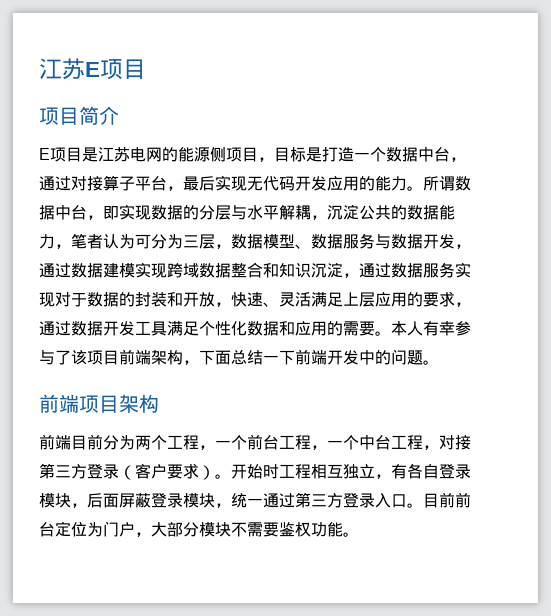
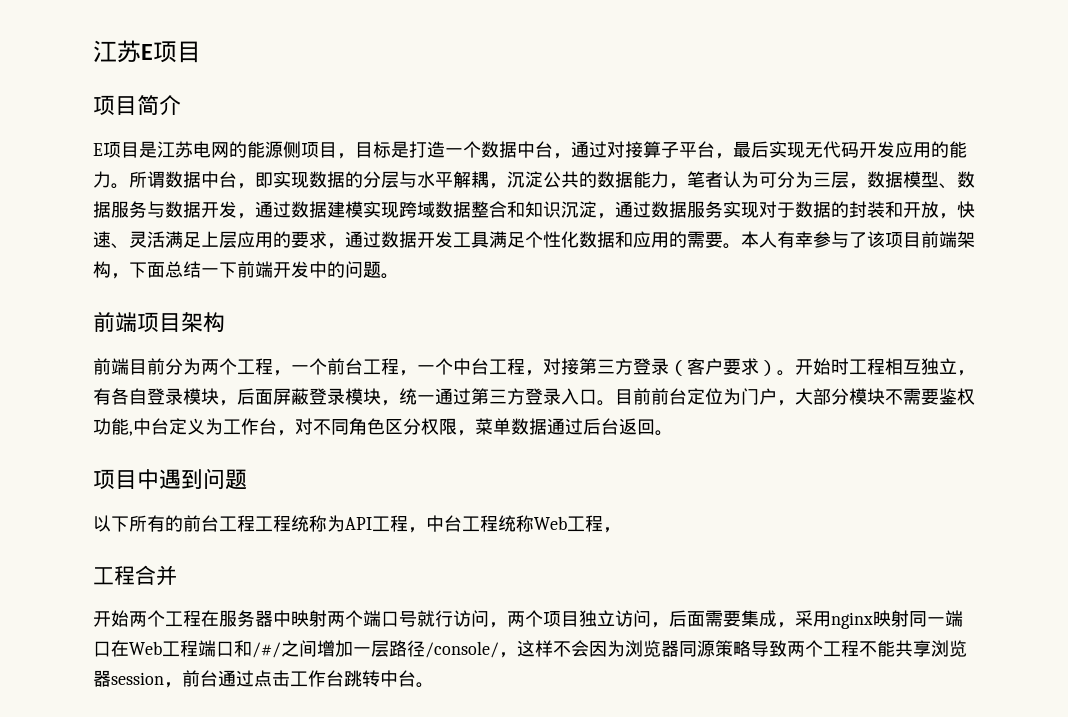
- 目前前台定位为门户，大部分模块不需要鉴权功能。
+ 目前前台定位为门户，大部分模块不需要鉴权功能,中台定义为工作台，对不同角色区分权限，菜单数据通过后台返回。
+ 项目中遇到问题
+ 以下所有的前台工程工程统称为API工程，中台工程统称Web工程，
+ 工程合并
+ 开始两个工程在服务器中映射两个端口号就行访问，两个项目独立访问，后面需要集成，采用nginx映射同一端口在Web工程端口和/#/之间增加一层路径/console/，这样不会因为浏览器同源策略导致两个工程不能共享浏览器session，前台通过点击工作台跳转中台。

